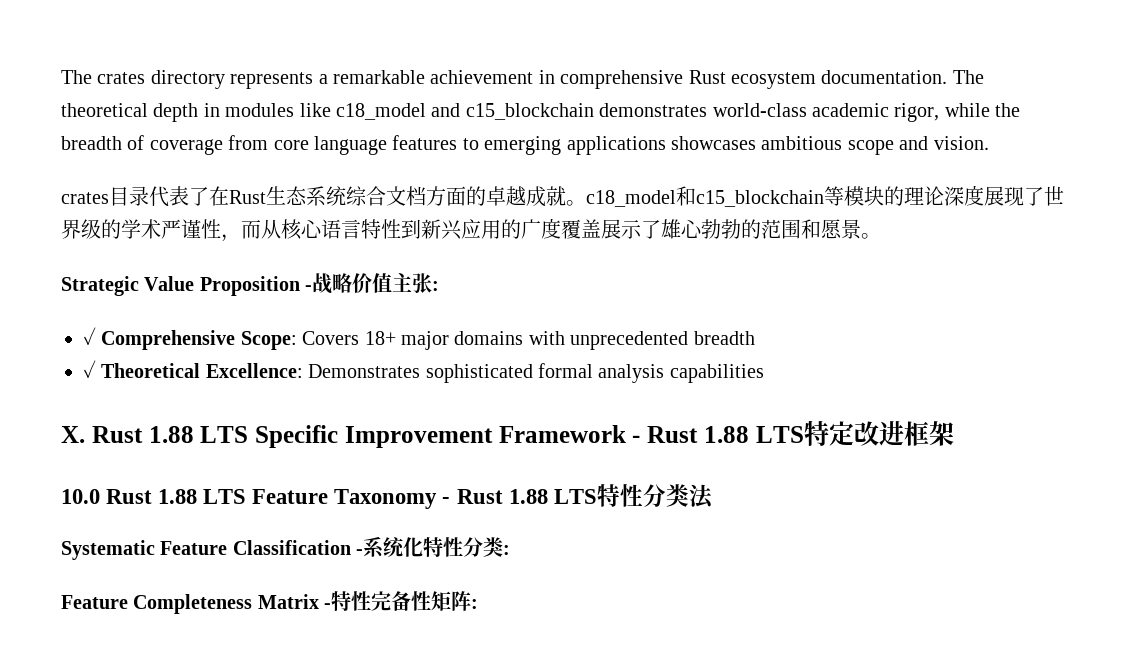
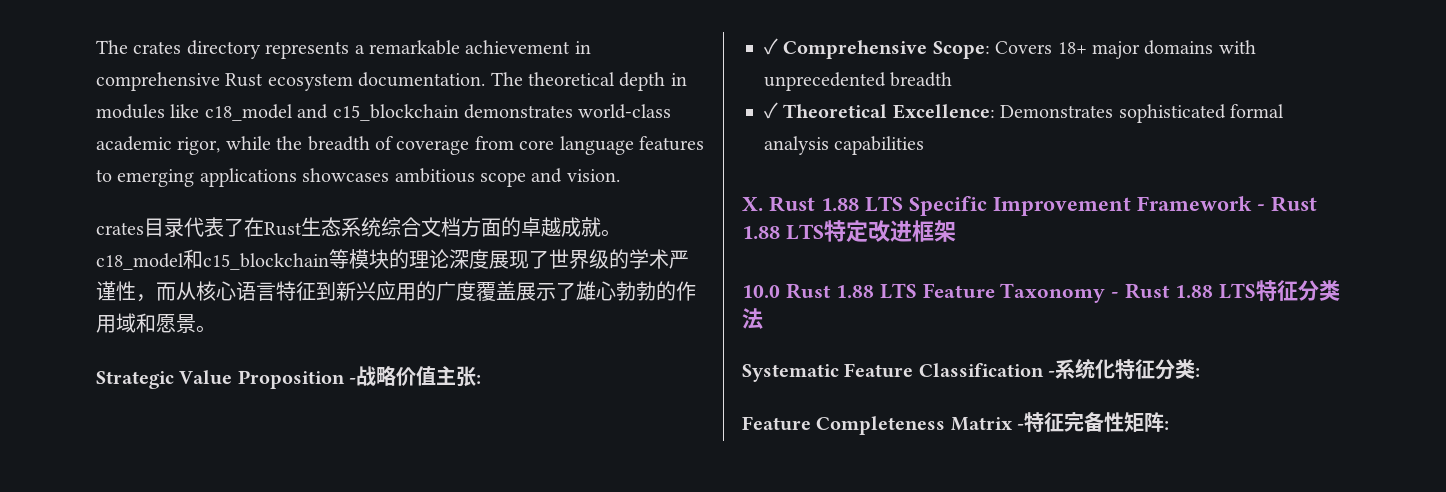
- crates目录代表了在Rust生态系统综合文档方面的卓越成就。c18_model和c15_blockchain等模块的理论深度展现了世界级的学术严谨性，而从核心语言特性到新兴应用的广度覆盖展示了雄心勃勃的范围和愿景。
+ crates目录代表了在Rust生态系统综合文档方面的卓越成就。c18_model和c15_blockchain等模块的理论深度展现了世界级的学术严谨性，而从核心语言特征到新兴应用的广度覆盖展示了雄心勃勃的作用域和愿景。
- 10.0 Rust 1.88 LTS Feature Taxonomy - Rust 1.88 LTS特性分类法
+ 10.0 Rust 1.88 LTS Feature Taxonomy - Rust 1.88 LTS特征分类法
- Systematic Feature Classification -系统化特性分类:
+ Systematic Feature Classification -系统化特征分类:
- Feature Completeness Matrix -特性完备性矩阵:
+ Feature Completeness Matrix -特征完备性矩阵:

